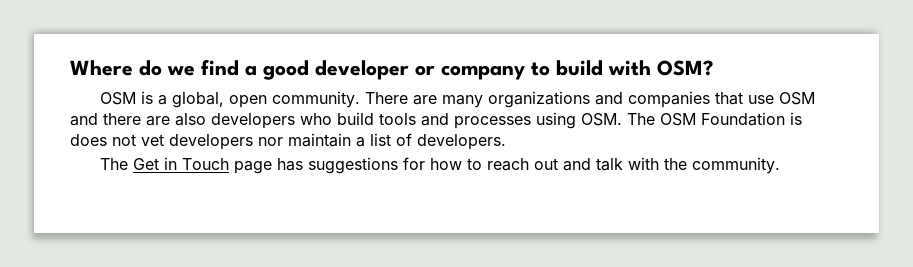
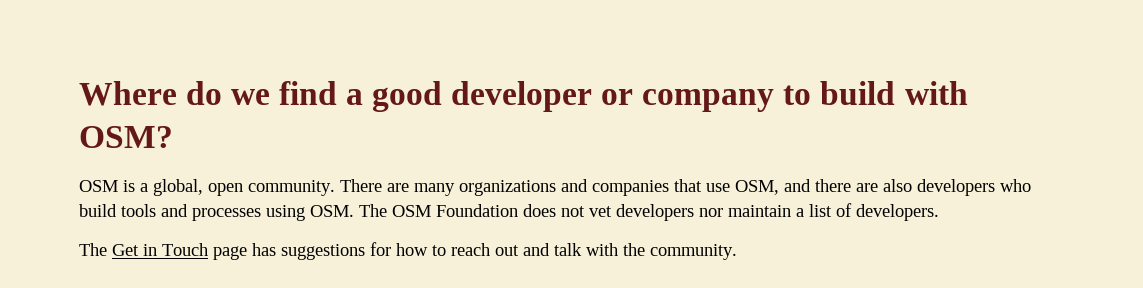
- There are many organizations and companies that use OSM and there are also developers who build tools and processes using OSM. The OSM Foundation is does not vet developers nor maintain a list of developers.
+ There are many organizations and companies that use OSM, and there are also developers who build tools and processes using OSM. The OSM Foundation does not vet developers nor maintain a list of developers.

